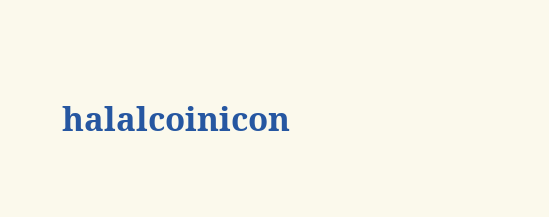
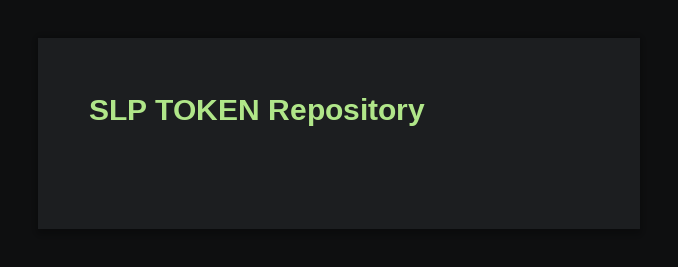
- halalcoinicon
+ SLP TOKEN Repository

